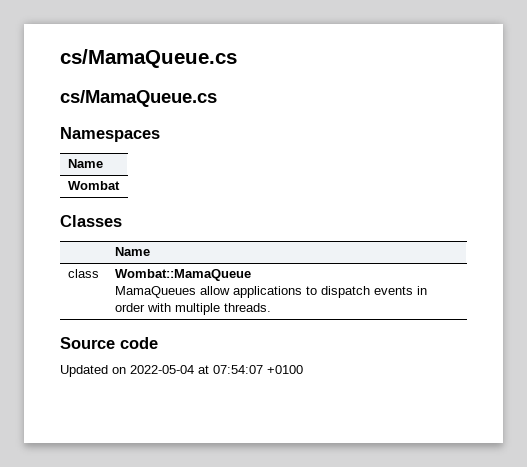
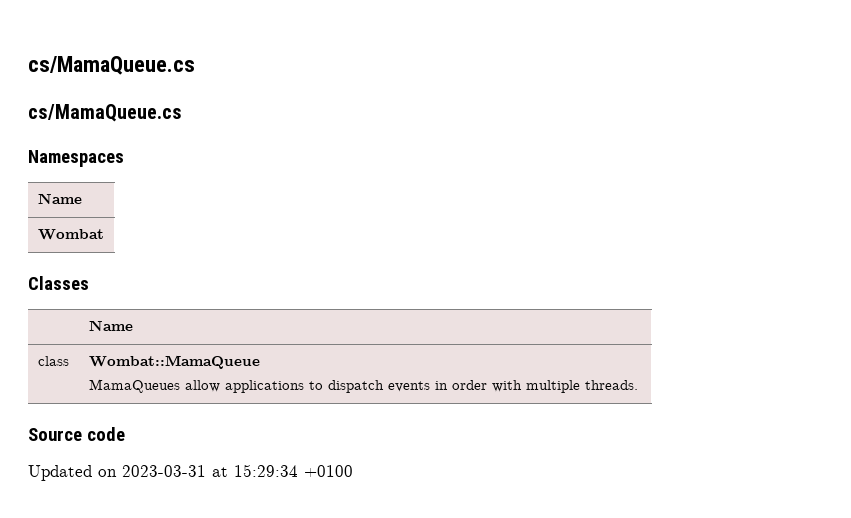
- Updated on 2022-05-04 at 07:54:07 +0100
+ Updated on 2023-03-31 at 15:29:34 +0100

